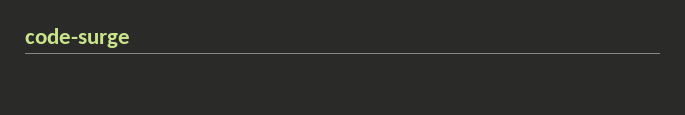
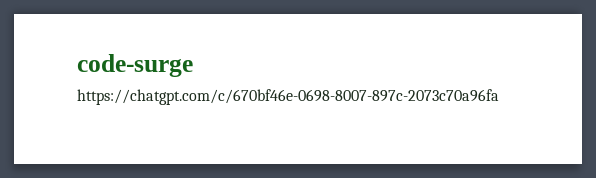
+ https://chatgpt.com/c/670bf46e-0698-8007-897c-2073c70a96fa

